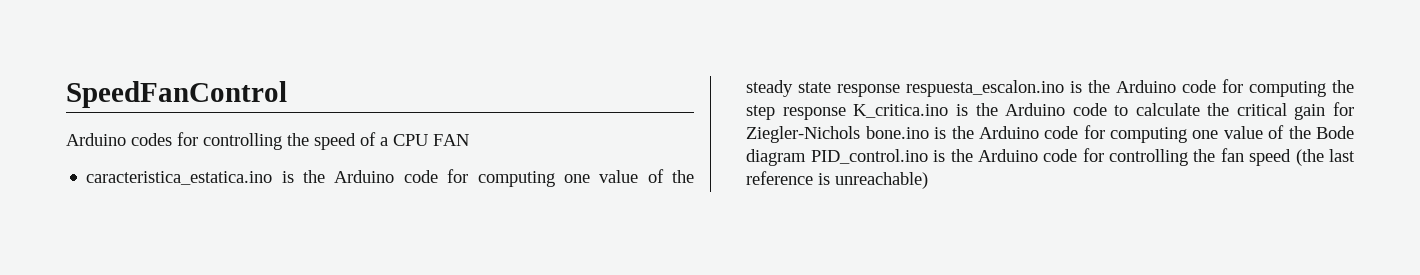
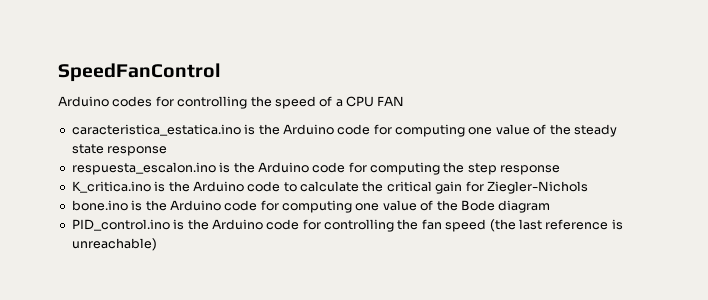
- caracteristica_estatica.ino is the Arduino code for computing one value of the steady state response respuesta_escalon.ino is the Arduino code for computing the step response K_critica.ino is the Arduino code to calculate the critical gain for Ziegler-Nichols bone.ino is the Arduino code for computing one value of the Bode diagram PID_control.ino is the Arduino code for controlling the fan speed (the last reference is unreachable)
+ caracteristica_estatica.ino is the Arduino code for computing one value of the steady state response
+ respuesta_escalon.ino is the Arduino code for computing the step response
+ K_critica.ino is the Arduino code to calculate the critical gain for Ziegler-Nichols
+ bone.ino is the Arduino code for computing one value of the Bode diagram
+ PID_control.ino is the Arduino code for controlling the fan speed (the last reference is unreachable)

